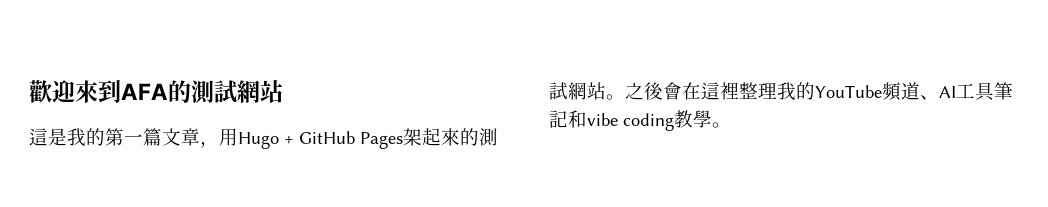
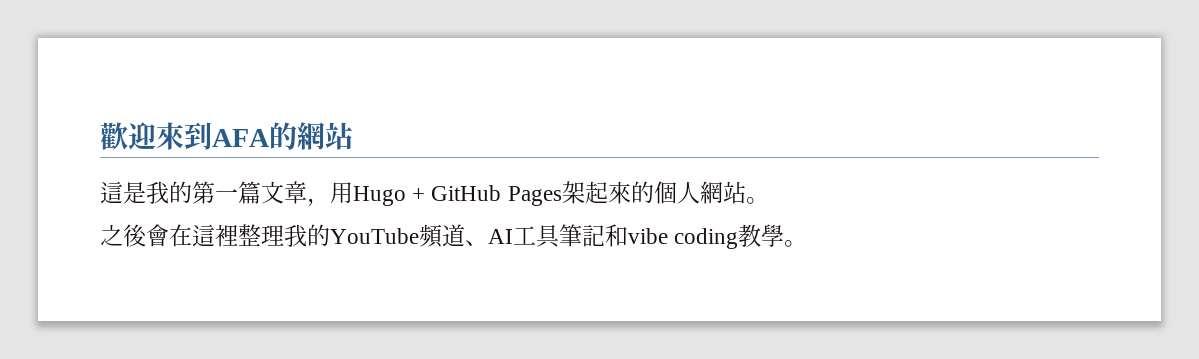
- 歡迎來到AFA的測試網站
+ 歡迎來到AFA的網站
- 這是我的第一篇文章，用Hugo + GitHub Pages架起來的測試網站。之後會在這裡整理我的YouTube頻道、AI工具筆記和vibe coding教學。
+ 這是我的第一篇文章，用Hugo + GitHub Pages架起來的個人網站。
+ 之後會在這裡整理我的YouTube頻道、AI工具筆記和vibe coding教學。

